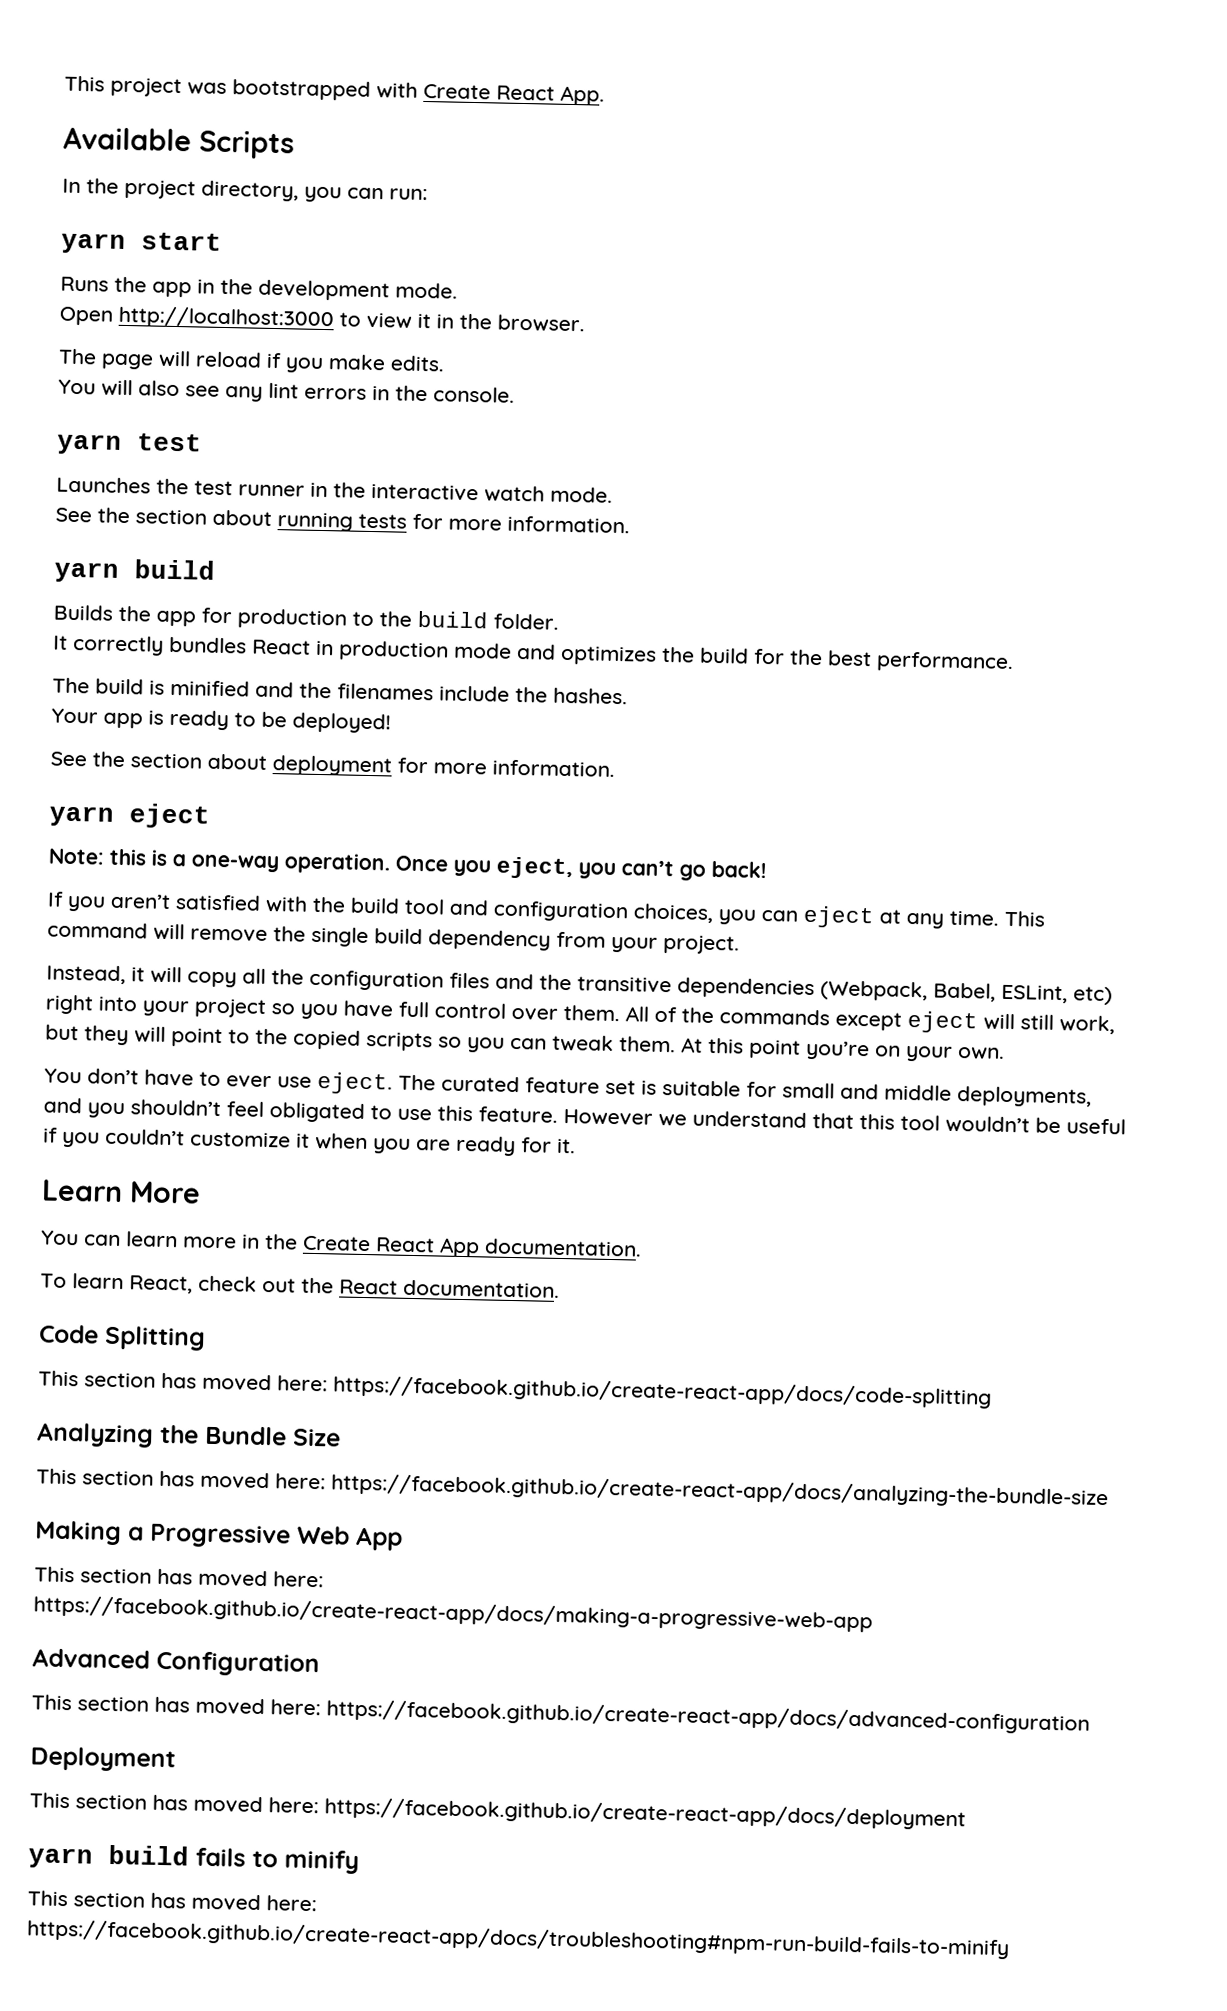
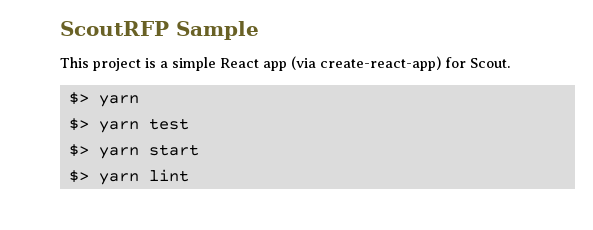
- This project was bootstrapped with Create React App.
- Available Scripts
- In the project directory, you can run:
- yarn start
- Runs the app in the development mode.
- Open http://localhost:3000 to view it in the browser.
- The page will reload if you make edits.
- You will also see any lint errors in the console.
- yarn test
- Launches the test runner in the interactive watch mode.
- See the section about running tests for more information.
- yarn build
- Builds the app for production to the build folder.
- It correctly bundles React in production mode and optimizes the build for the best performance.
- The build is minified and the filenames include the hashes.
- Your app is ready to be deployed!
- See the section about deployment for more information.
- yarn eject
- Note: this is a one-way operation. Once you eject, you can’t go back!
- If you aren’t satisfied with the build tool and configuration choices, you can eject at any time. This command will remove the single build dependency from your project.
- Instead, it will copy all the configuration files and the transitive dependencies (Webpack, Babel, ESLint, etc) right into your project so you have full control over them. All of the commands except eject will still work, but they will point to the copied scripts so you can tweak them. At this point you’re on your own.
- You don’t have to ever use eject. The curated feature set is suitable for small and middle deployments, and you shouldn’t feel obligated to use this feature. However we understand that this tool wouldn’t be useful if you couldn’t customize it when you are ready for it.
- Learn More
- You can learn more in the Create React App documentation.
- To learn React, check out the React documentation.
- Code Splitting
- This section has moved here: https://facebook.github.io/create-react-app/docs/code-splitting
- Analyzing the Bundle Size
- This section has moved here: https://facebook.github.io/create-react-app/docs/analyzing-the-bundle-size
- Making a Progressive Web App
- This section has moved here: https://facebook.github.io/create-react-app/docs/making-a-progressive-web-app
- Advanced Configuration
- This section has moved here: https://facebook.github.io/create-react-app/docs/advanced-configuration
- Deployment
- This section has moved here: https://facebook.github.io/create-react-app/docs/deployment
- yarn build fails to minify
- This section has moved here: https://facebook.github.io/create-react-app/docs/troubleshooting#npm-run-build-fails-to-minify
+ ScoutRFP Sample
+ This project is a simple React app (via create-react-app) for Scout.
+ $> yarn
+ $> yarn test
+ $> yarn start
+ $> yarn lint

